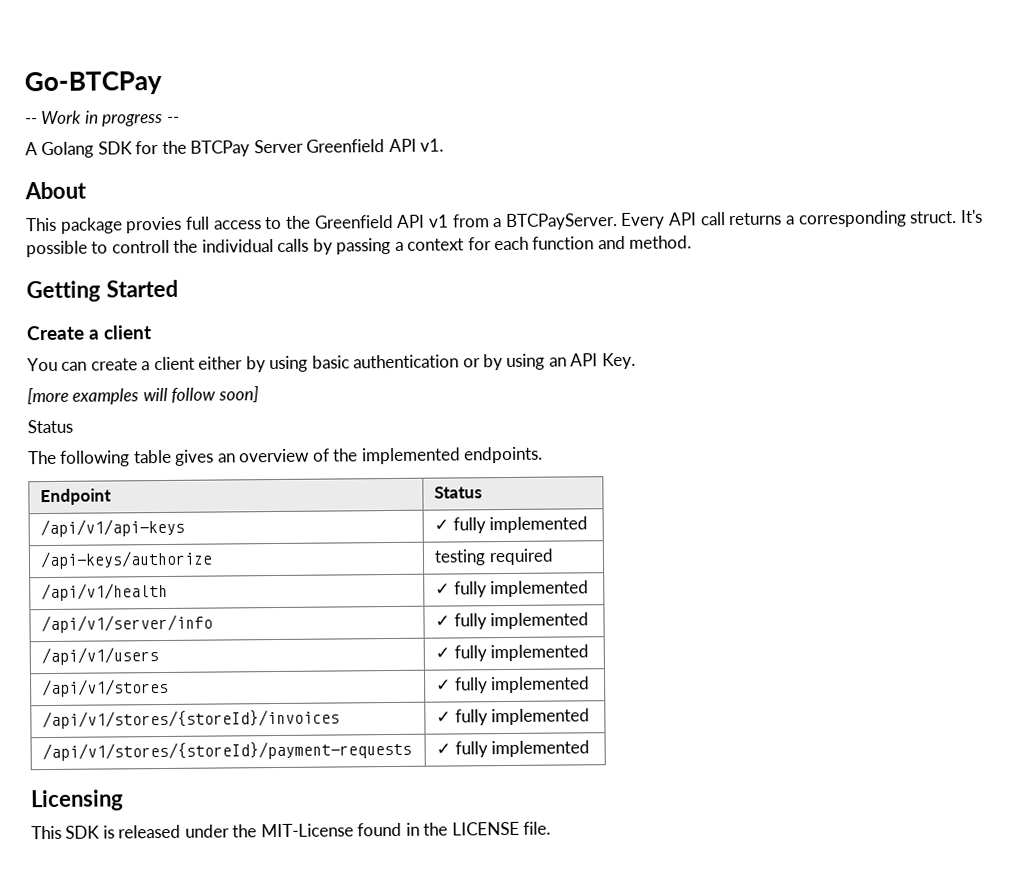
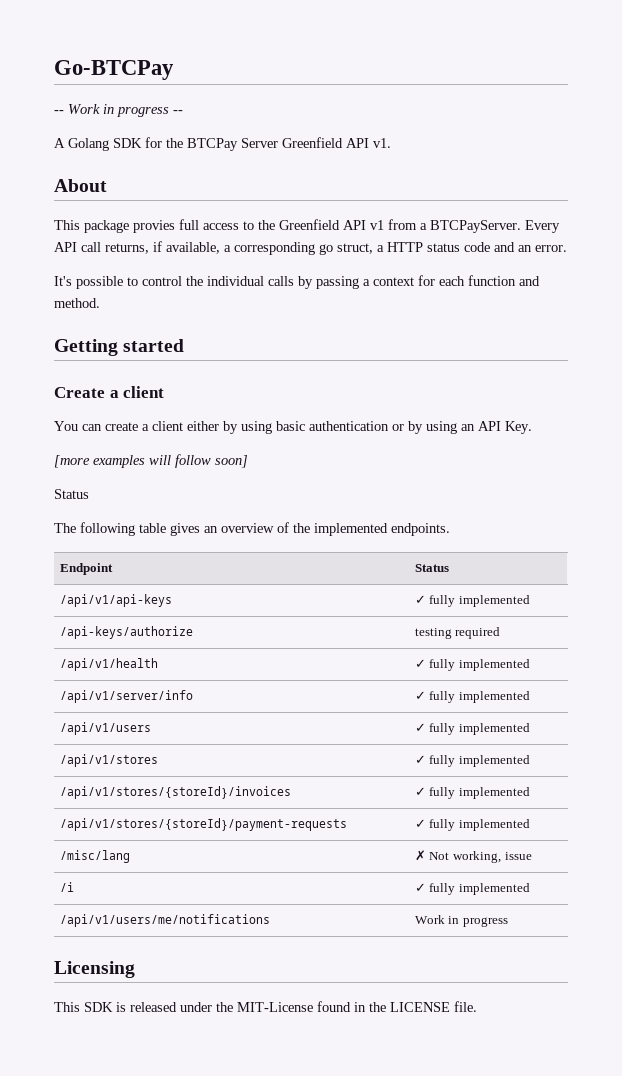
- Every API call returns a corresponding struct. It's possible to controll the individual calls by passing a context for each function and method.
+ Every API call returns, if available, a corresponding go struct, a HTTP status code and an error.
+ It's possible to control the individual calls by passing a context for each function and method.
- Getting Started
+ Getting started
+ /misc/lang | ✗ Not working, issue
+ /i | ✓ fully implemented
+ /api/v1/users/me/notifications | Work in progress

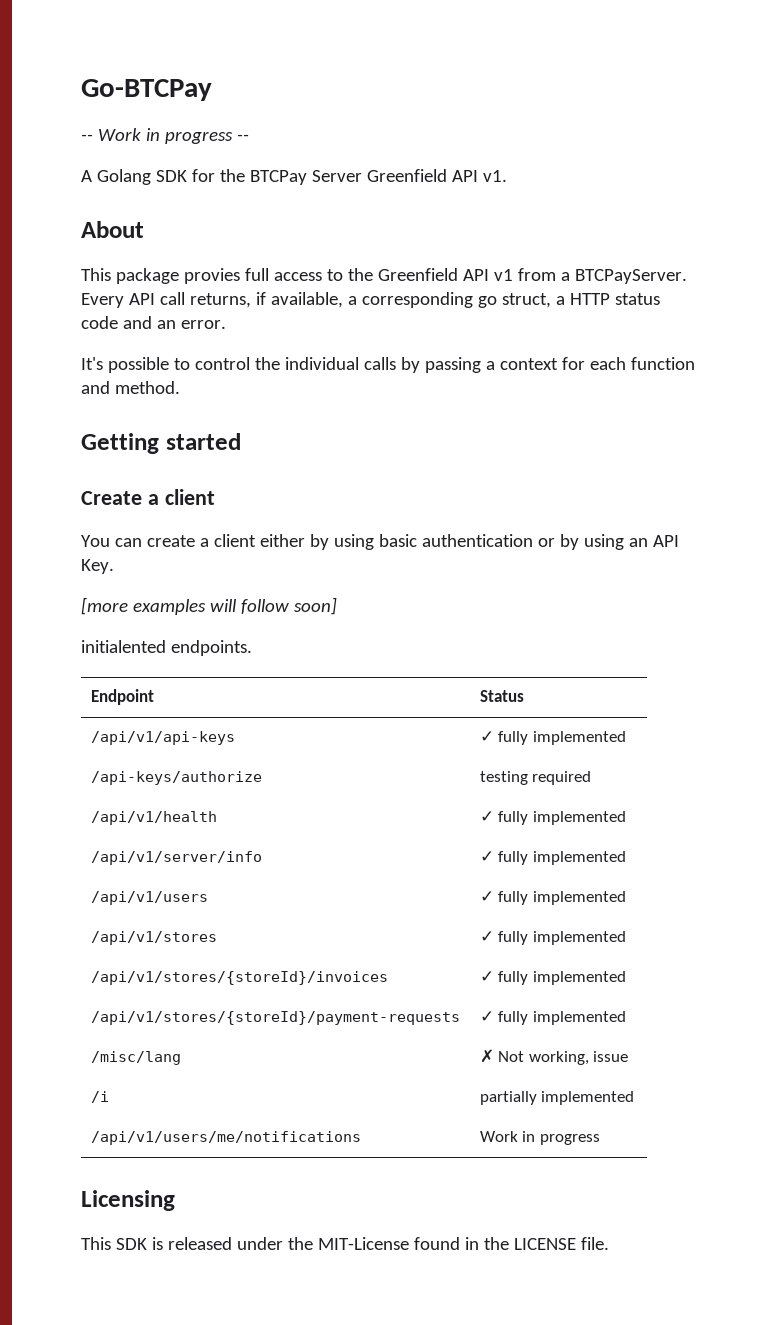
  [more examples will follow soon]
- Status
- The following table gives an overview of the implemented endpoints.
+ initialented endpoints.
- /i | ✓ fully implemented
+ /i | partially implemented

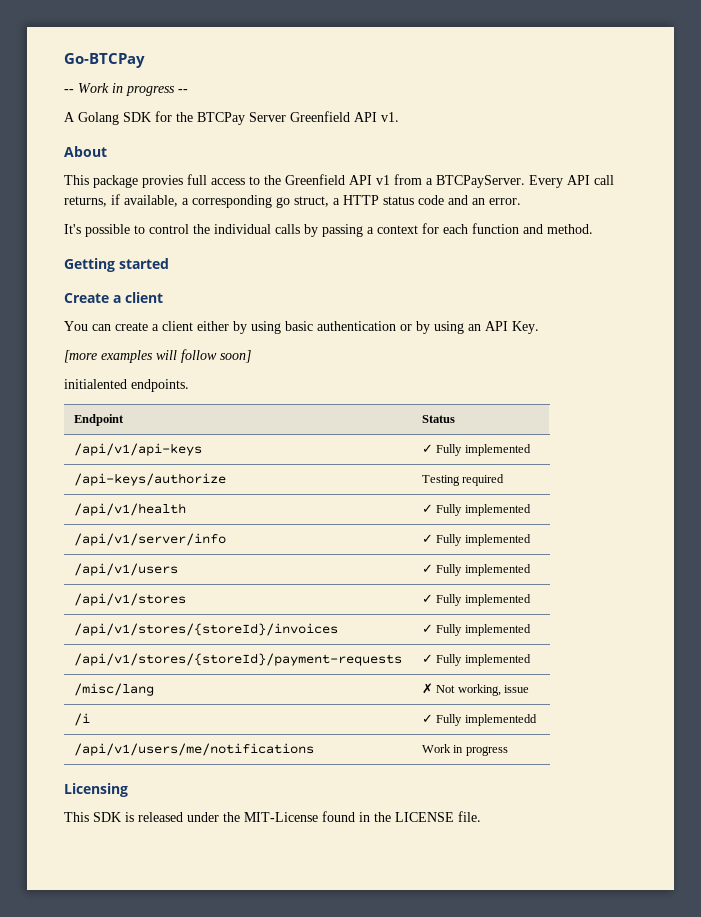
- /api/v1/api-keys | ✓ fully implemented
+ /api/v1/api-keys | ✓ Fully implemented
- /api-keys/authorize | testing required
+ /api-keys/authorize | Testing required
- /api/v1/health | ✓ fully implemented
+ /api/v1/health | ✓ Fully implemented
- /api/v1/server/info | ✓ fully implemented
+ /api/v1/server/info | ✓ Fully implemented
- /api/v1/users | ✓ fully implemented
+ /api/v1/users | ✓ Fully implemented
- /api/v1/stores | ✓ fully implemented
+ /api/v1/stores | ✓ Fully implemented
- /api/v1/stores/{storeId}/invoices | ✓ fully implemented
+ /api/v1/stores/{storeId}/invoices | ✓ Fully implemented
- /api/v1/stores/{storeId}/payment-requests | ✓ fully implemented
+ /api/v1/stores/{storeId}/payment-requests | ✓ Fully implemented
- /i | partially implemented
+ /i | ✓ Fully implementedd

